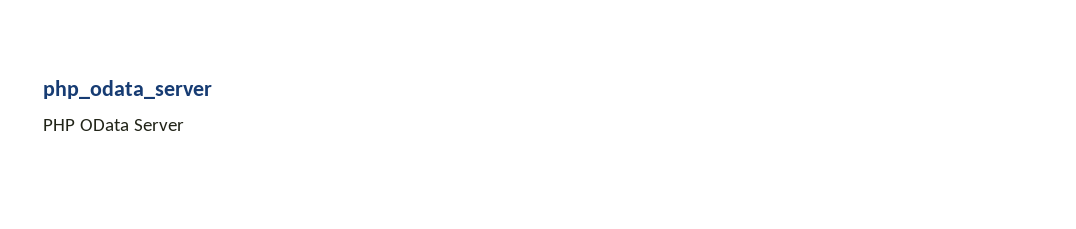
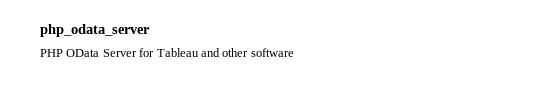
- PHP OData Server
+ PHP OData Server for Tableau and other software

